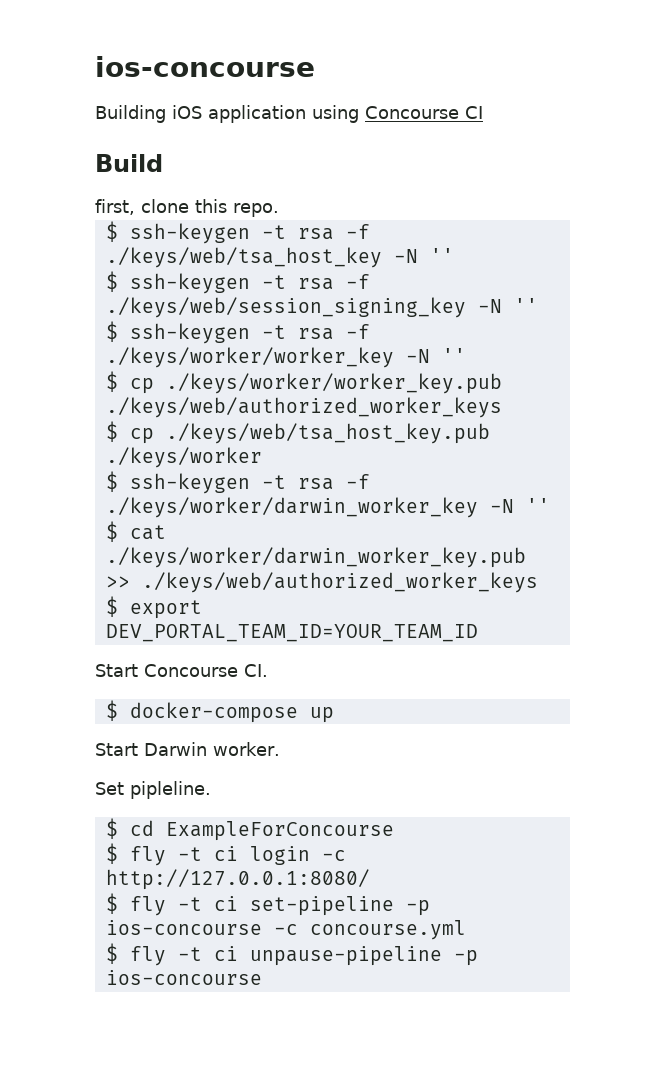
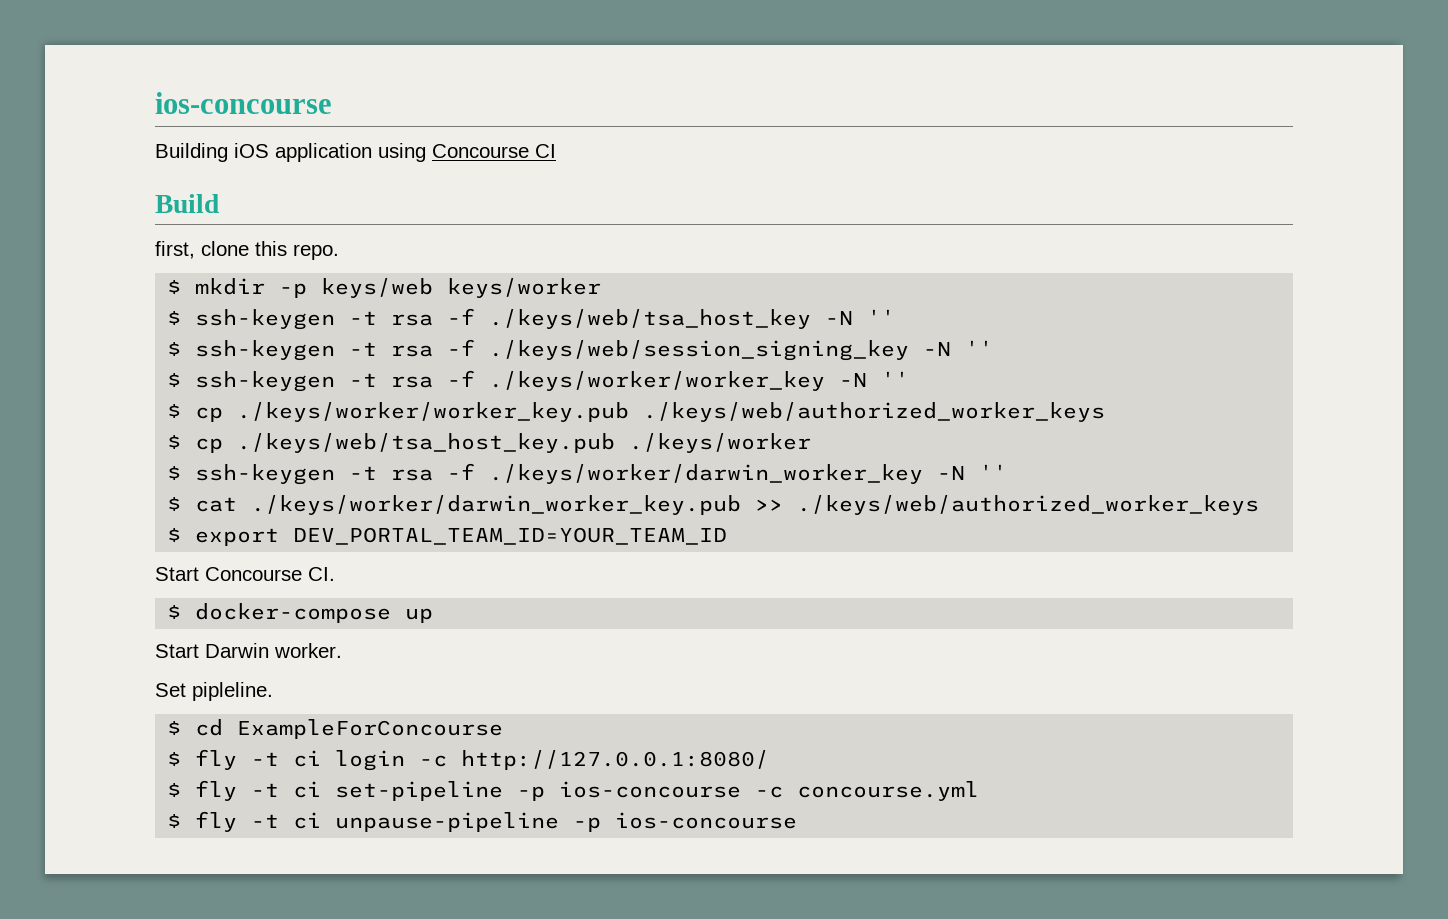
+ $ mkdir -p keys/web keys/worker

